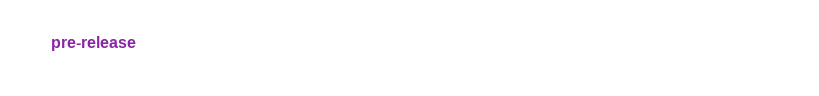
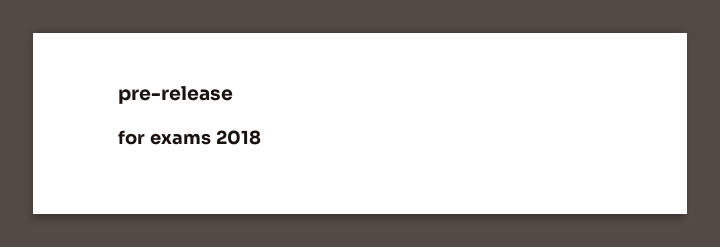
+ for exams 2018

